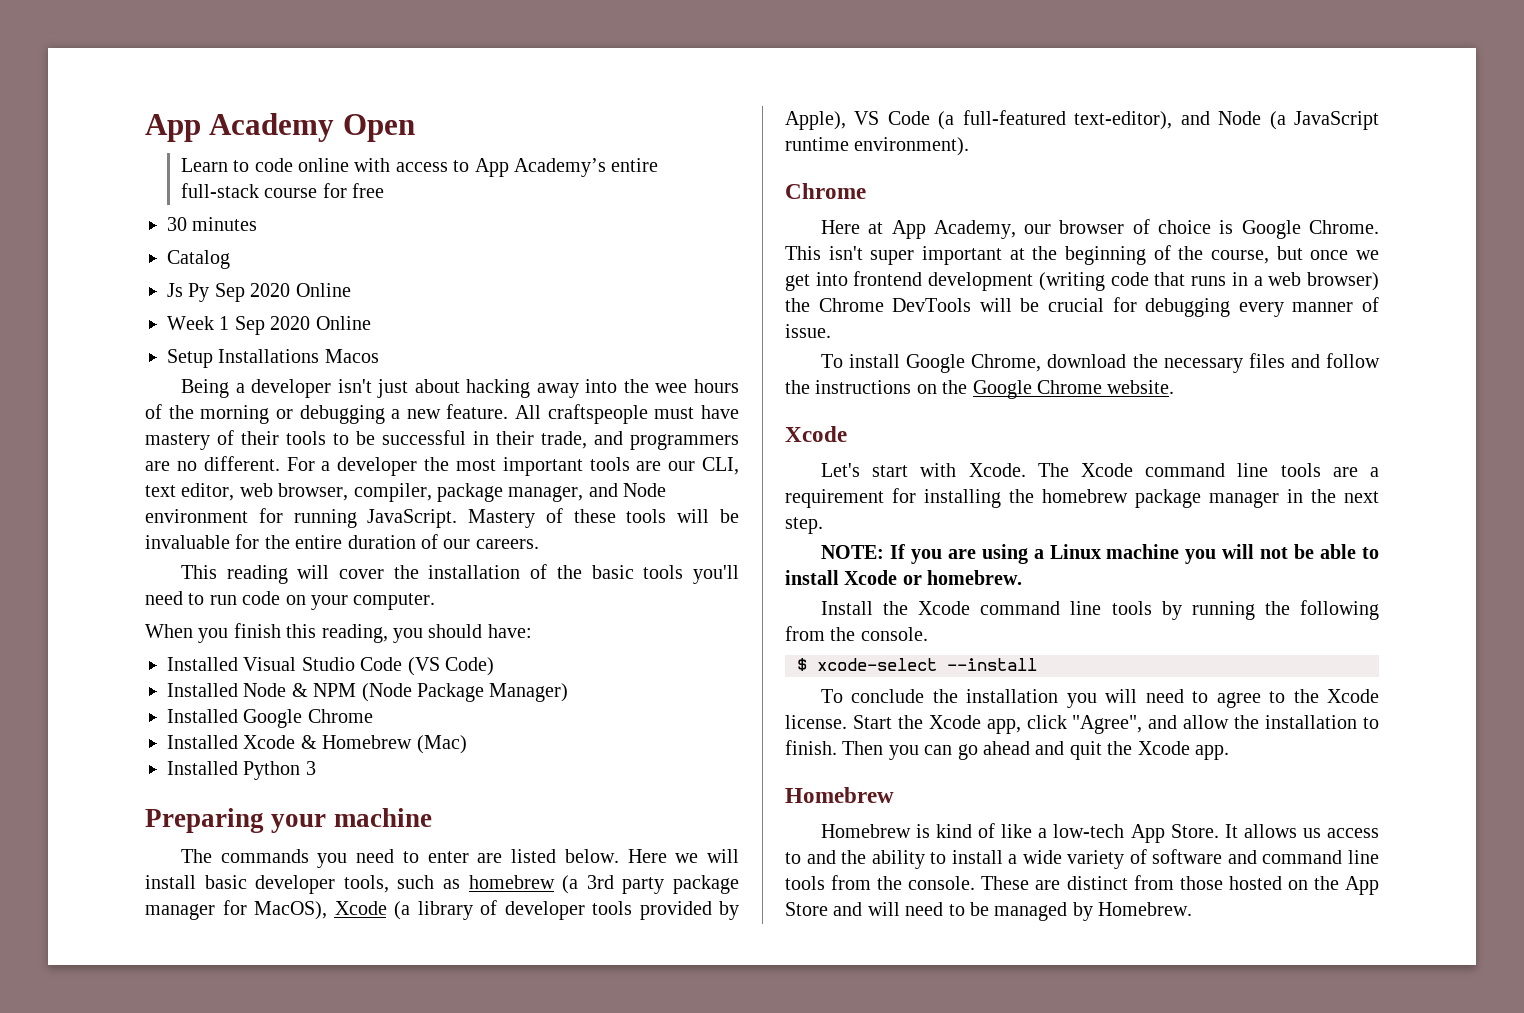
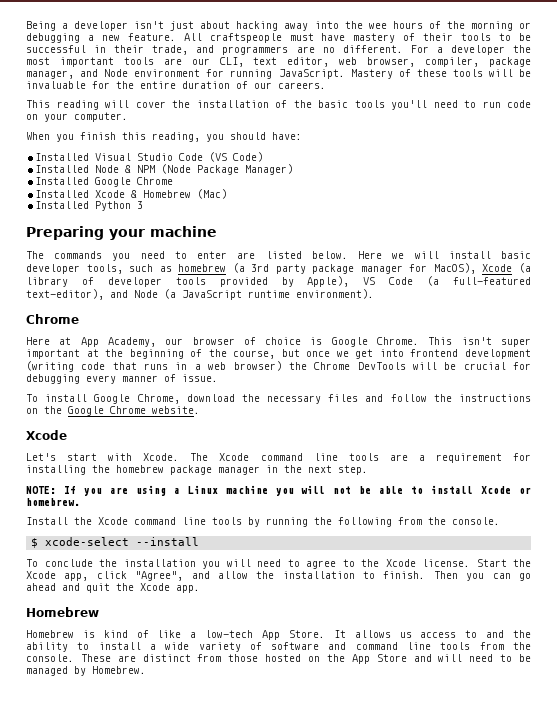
- App Academy Open
- Learn to code online with access to App Academy’s entire full-stack course for free
- 30 minutes
- Catalog
- Js Py Sep 2020 Online
- Week 1 Sep 2020 Online
- Setup Installations Macos

